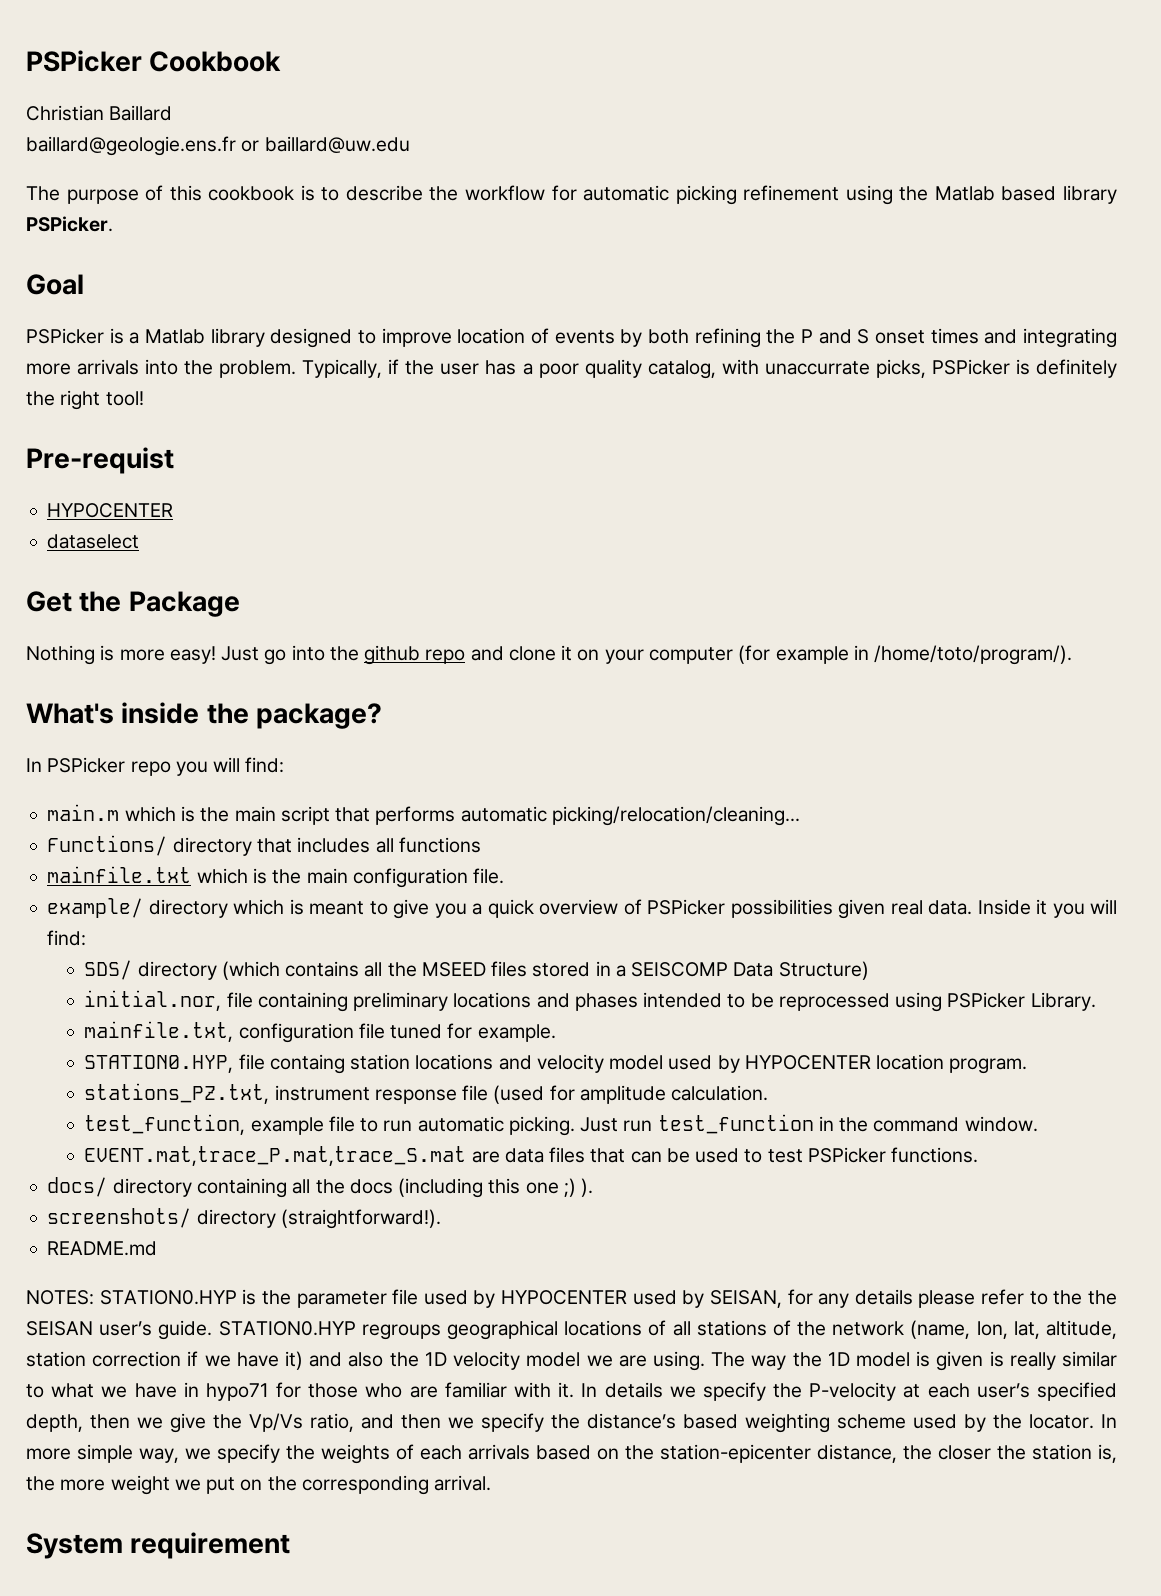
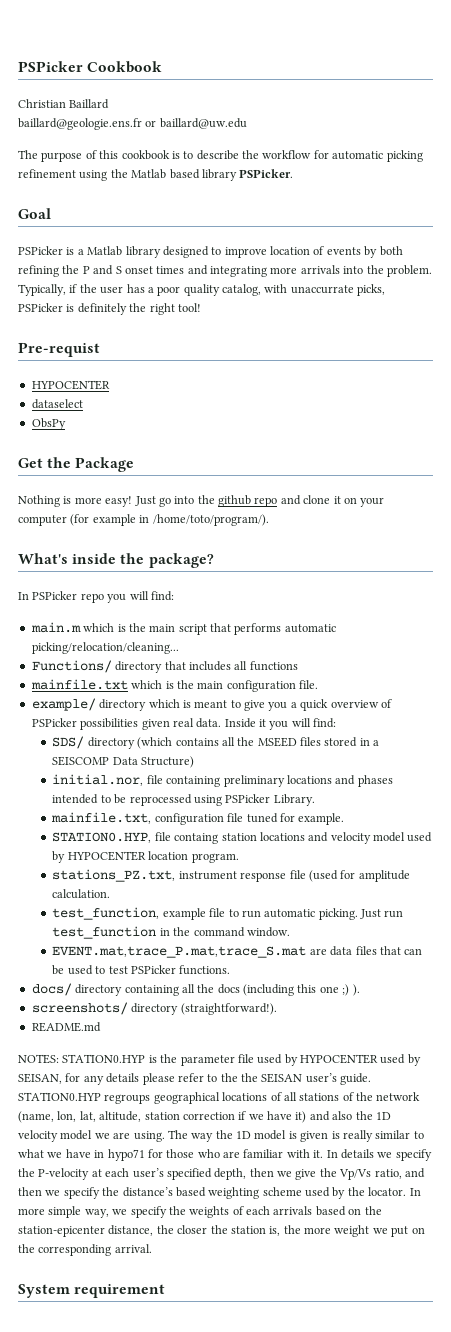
+ ObsPy

